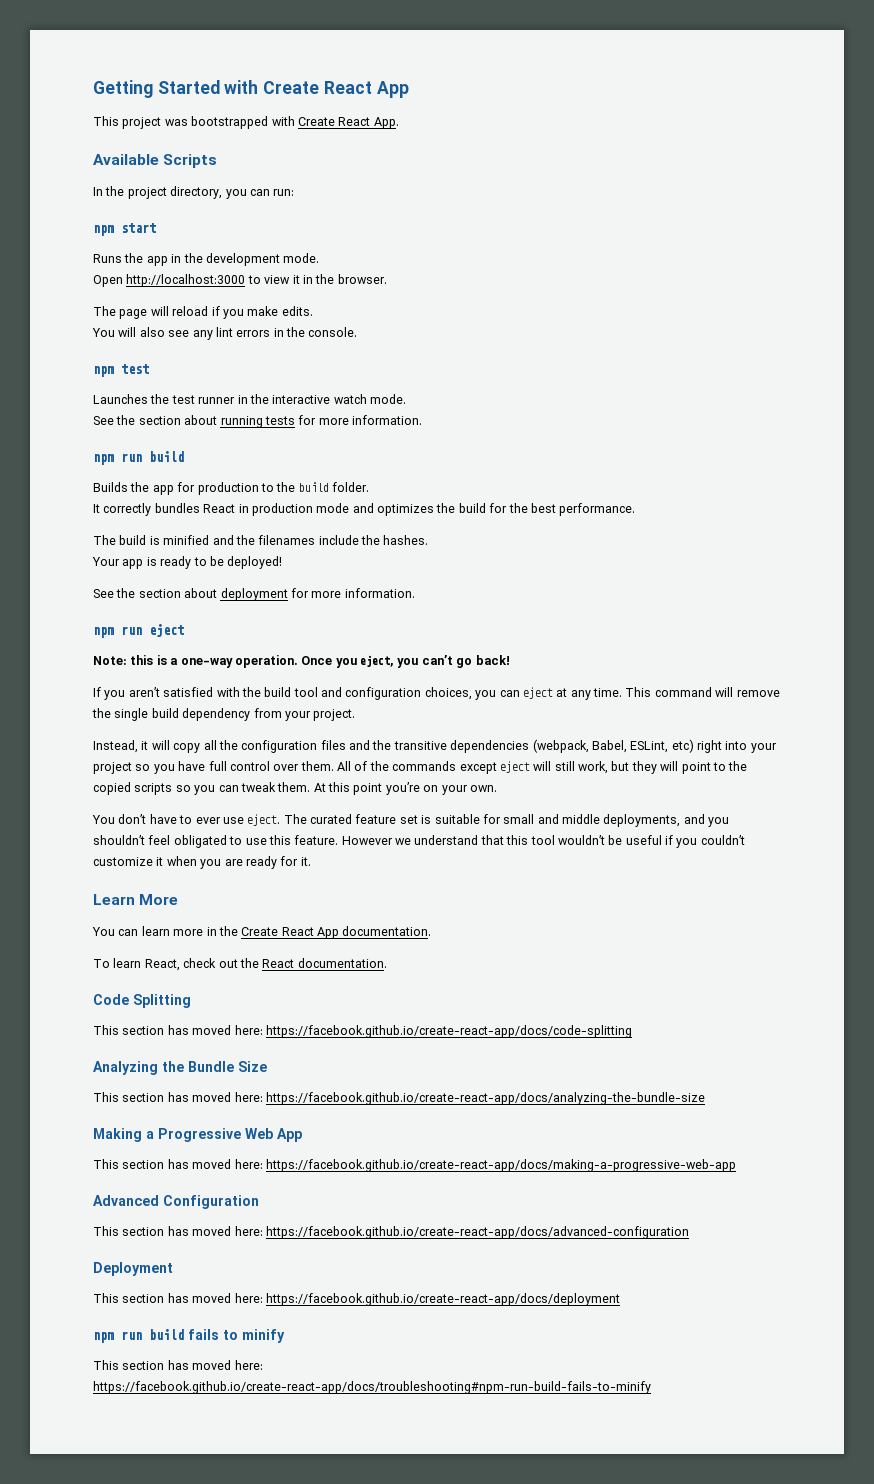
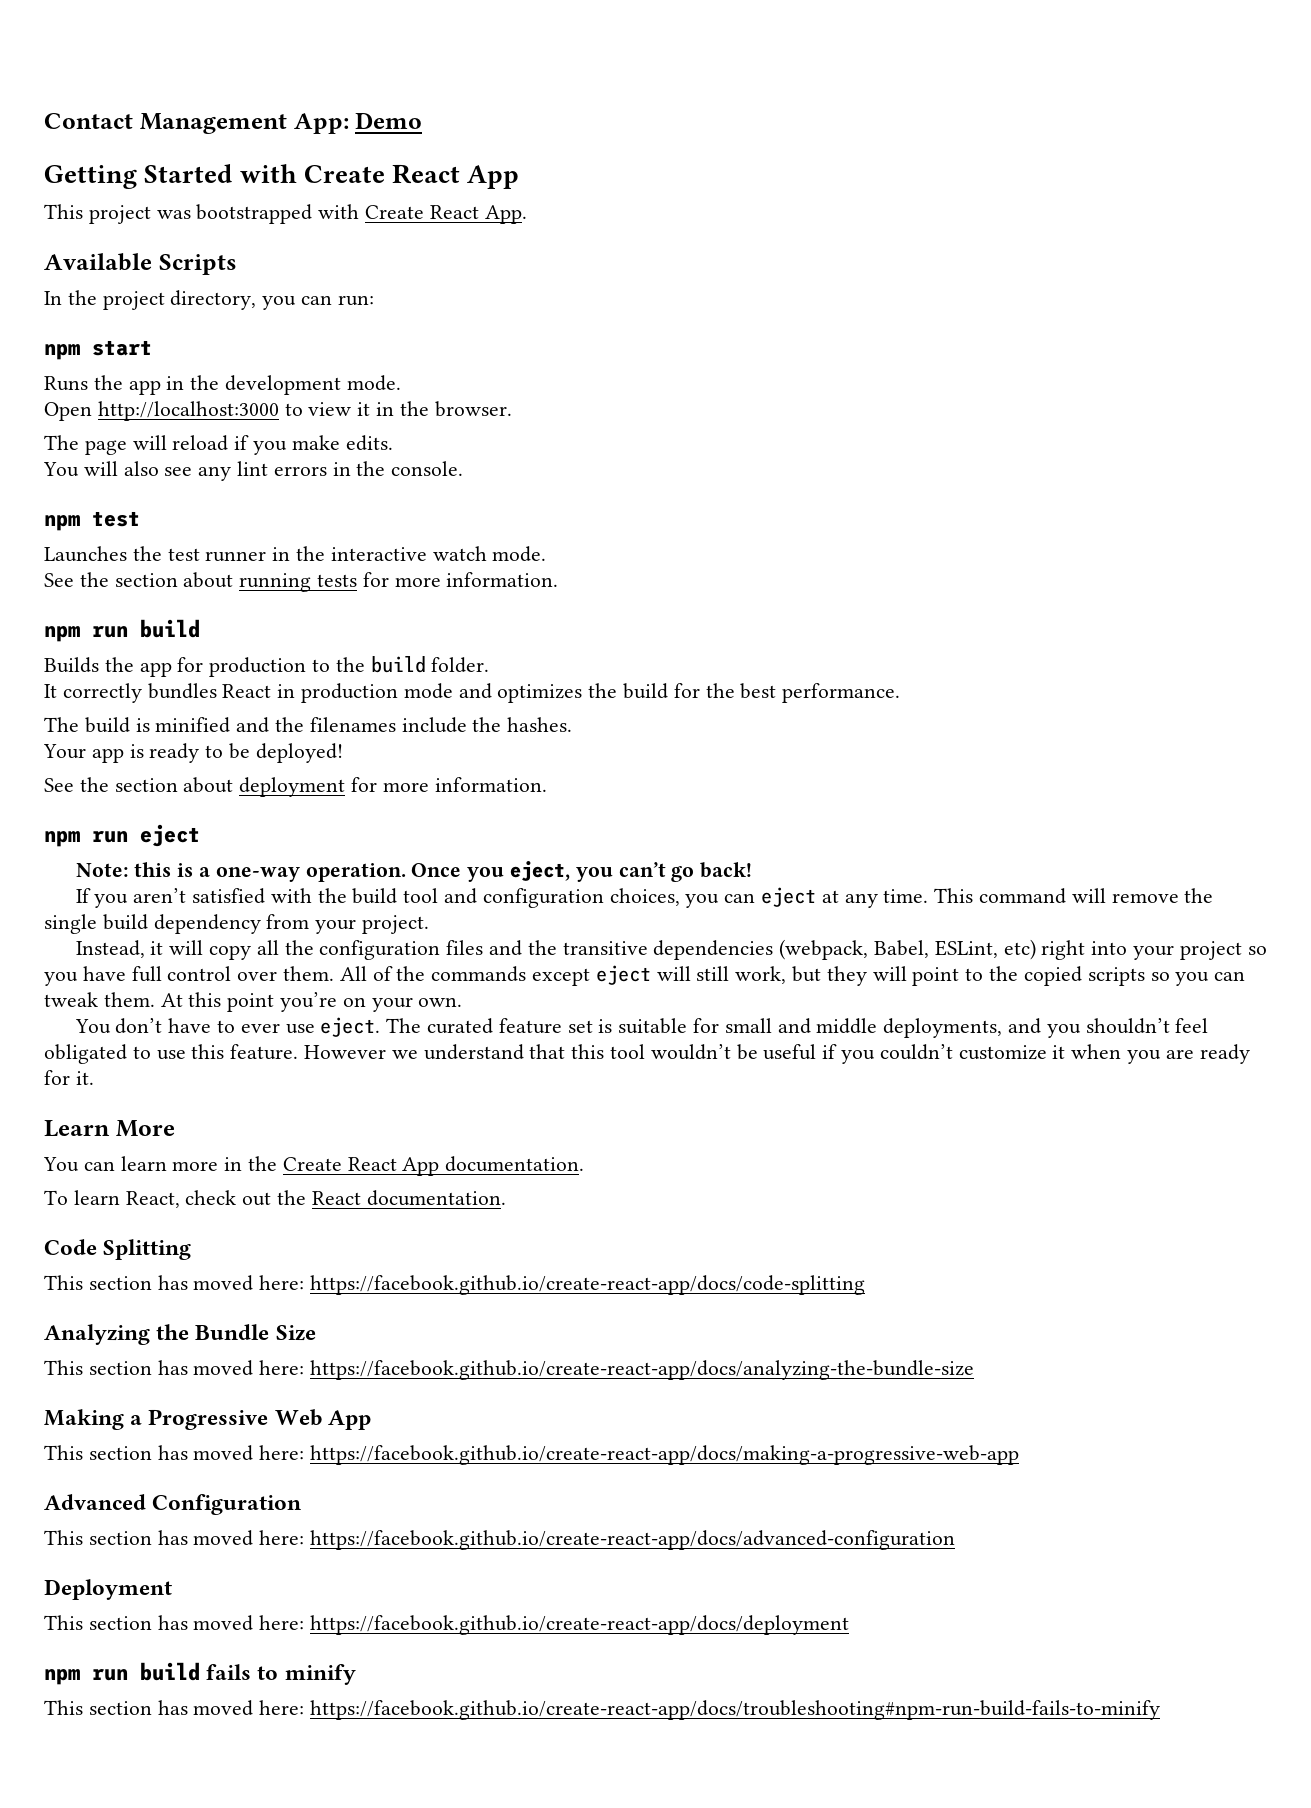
+ Contact Management App: Demo

